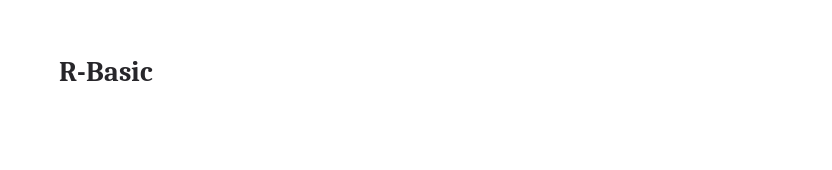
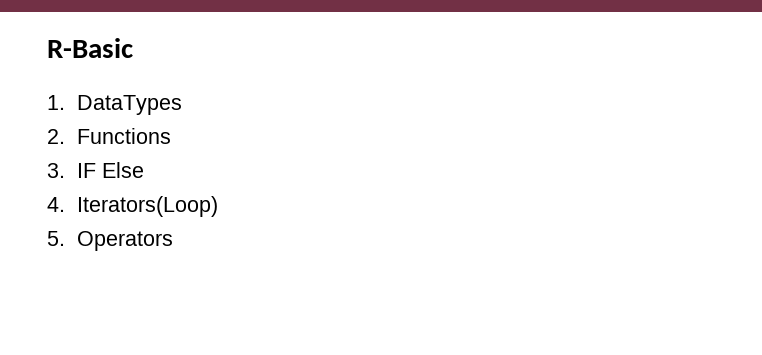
+ 1. DataTypes
+ 2. Functions
+ 3. IF Else
+ 4. Iterators(Loop)
+ 5. Operators

